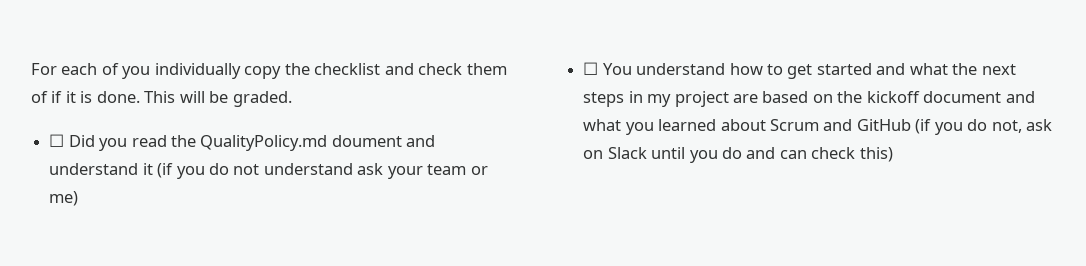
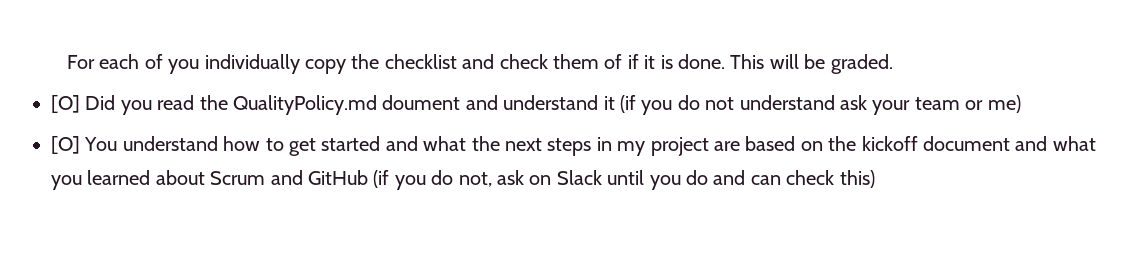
- ☐ Did you read the QualityPolicy.md doument and understand it (if you do not understand ask your team or me)
+ [O] Did you read the QualityPolicy.md doument and understand it (if you do not understand ask your team or me)
- ☐ You understand how to get started and what the next steps in my project are based on the kickoff document and what you learned about Scrum and GitHub (if you do not, ask on Slack until you do and can check this)
+ [O] You understand how to get started and what the next steps in my project are based on the kickoff document and what you learned about Scrum and GitHub (if you do not, ask on Slack until you do and can check this)

